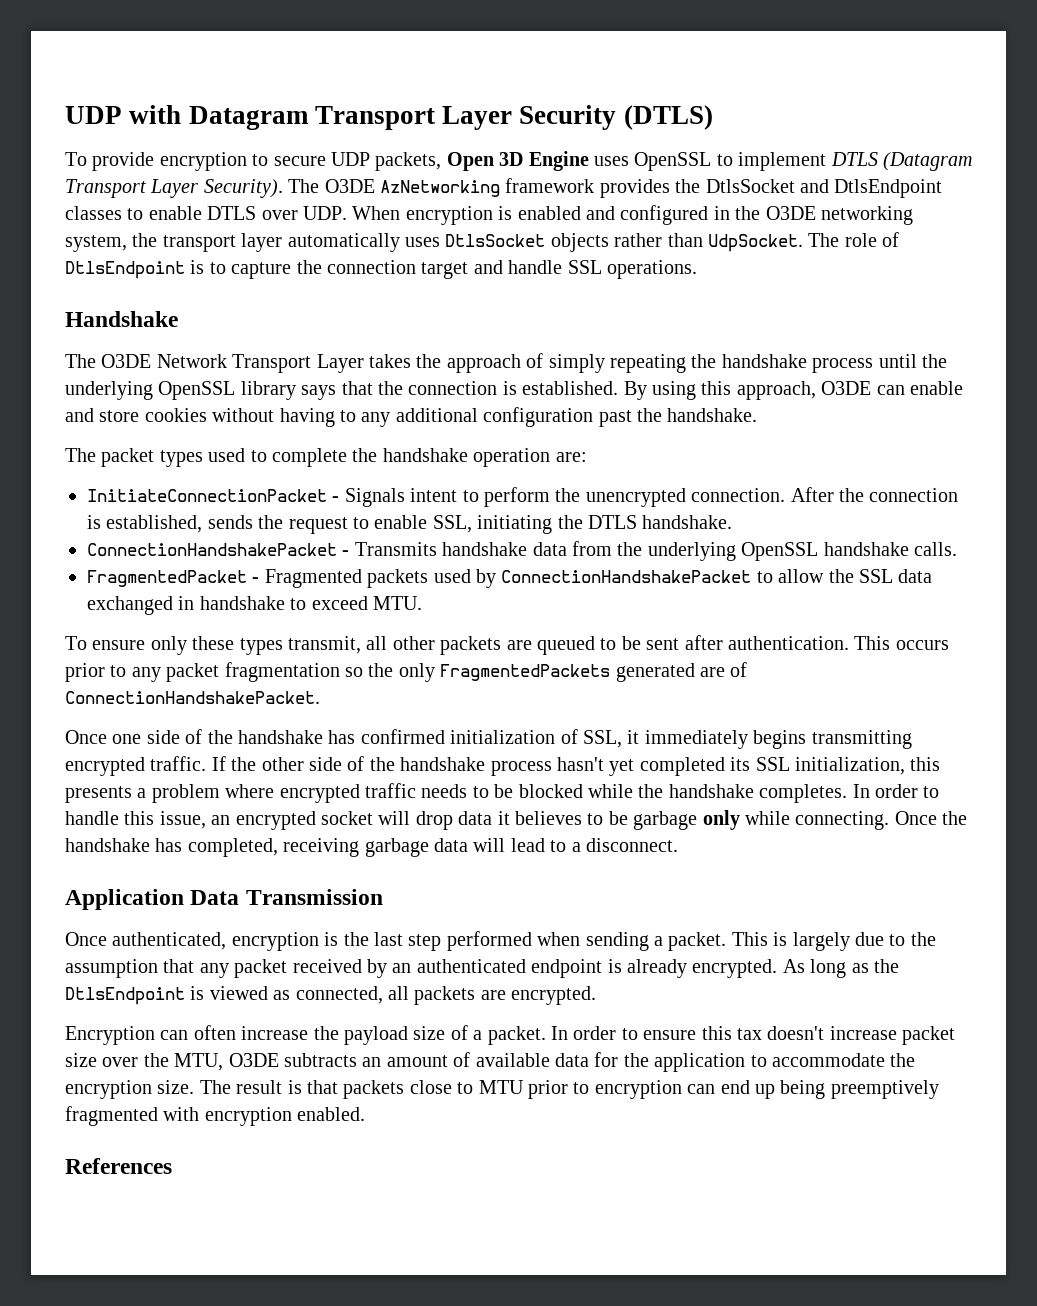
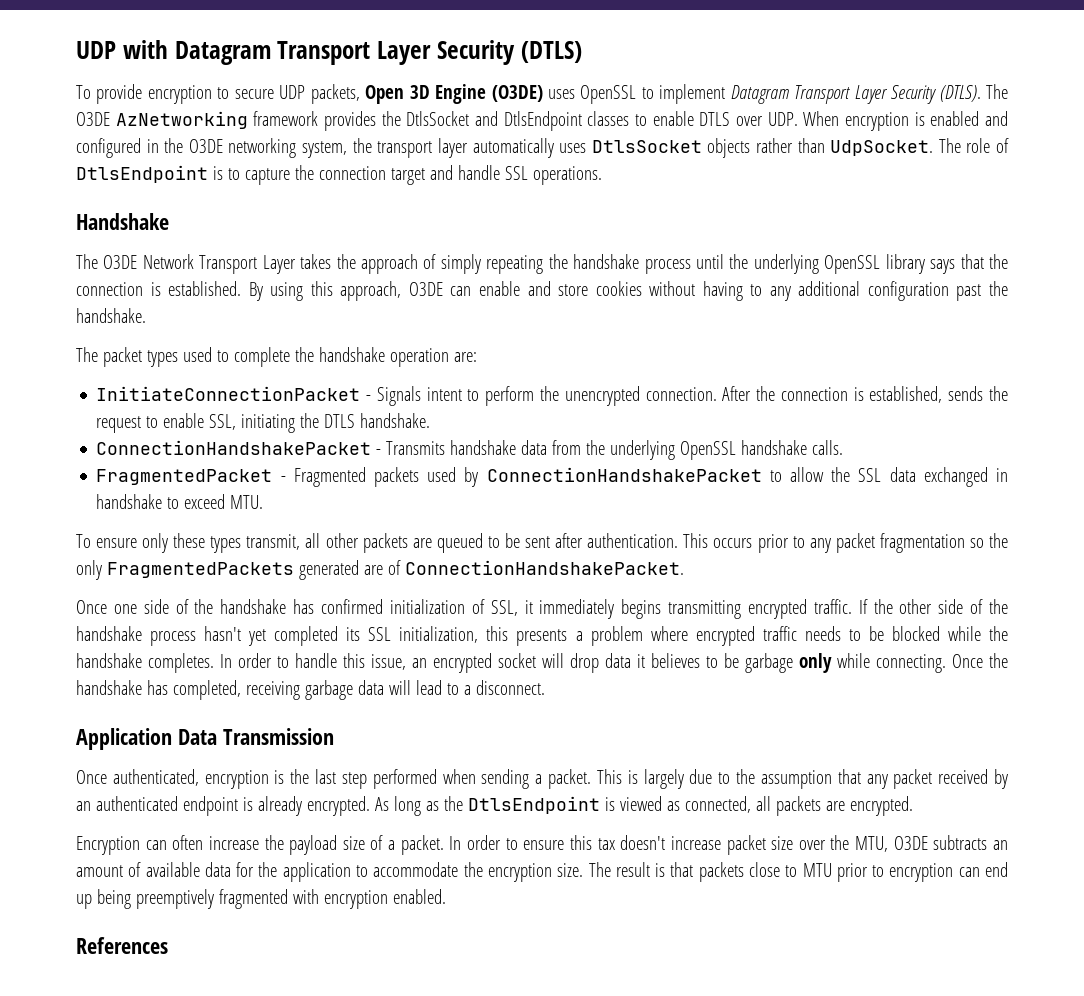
- To provide encryption to secure UDP packets, Open 3D Engine uses OpenSSL to implement DTLS (Datagram Transport Layer Security).
+ To provide encryption to secure UDP packets, Open 3D Engine (O3DE) uses OpenSSL to implement Datagram Transport Layer Security (DTLS).

